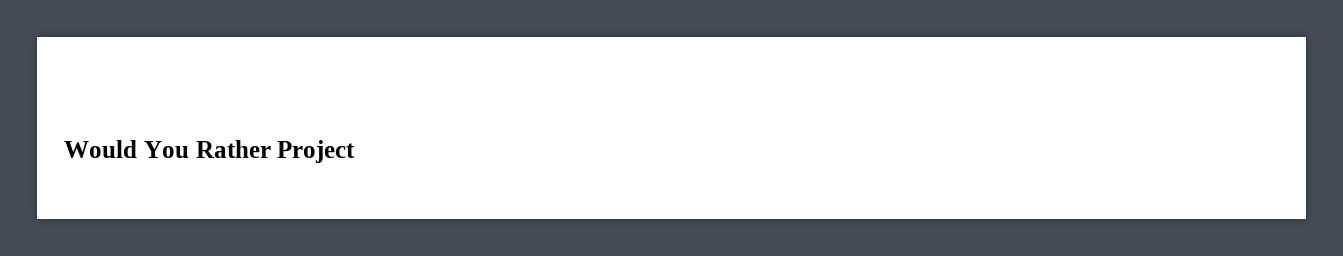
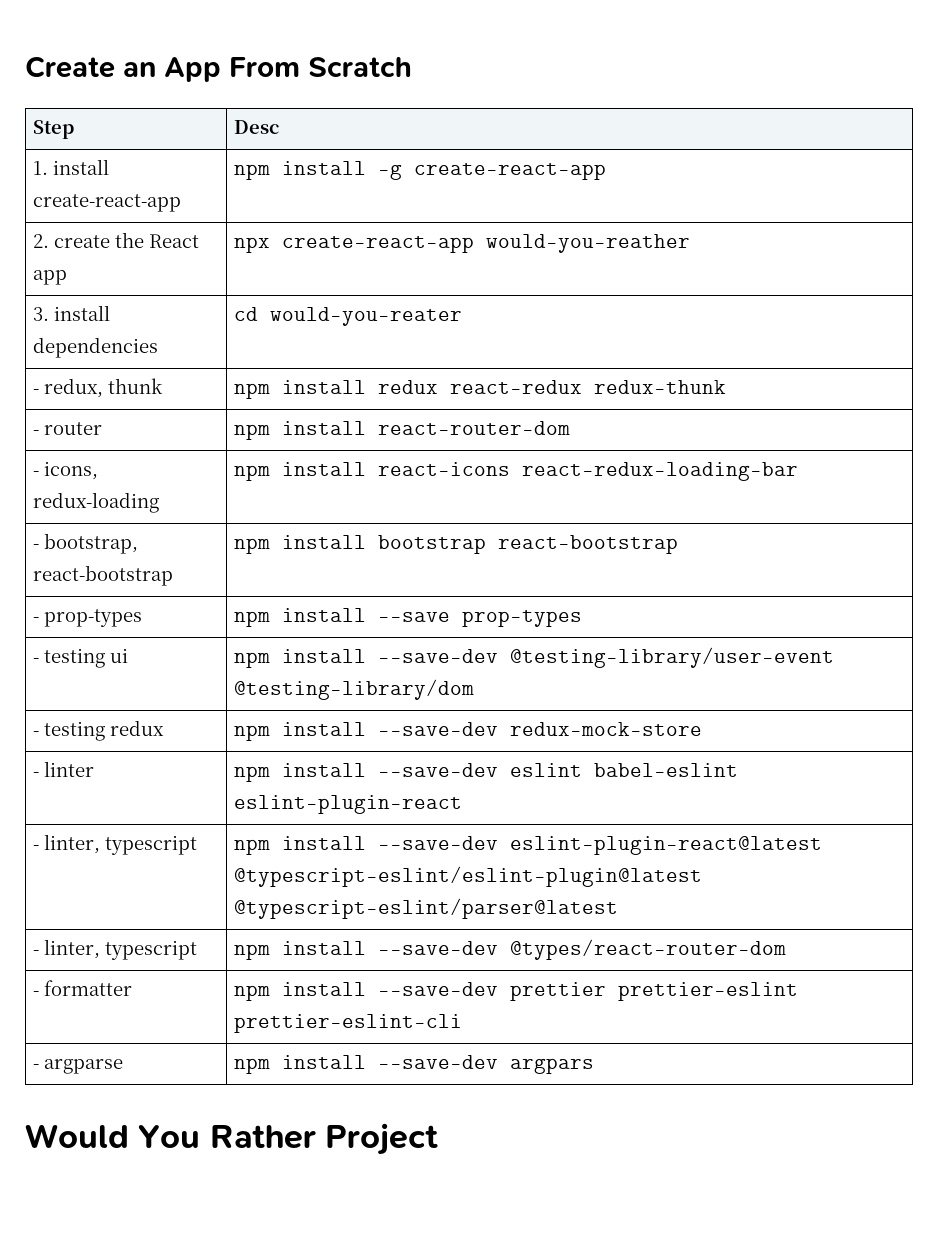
+ Create an App From Scratch
+ Step | Desc
+ 1. install create-react-app | npm install -g create-react-app
+ 2. create the React app | npx create-react-app would-you-reather
+ 3. install dependencies | cd would-you-reater
+ - redux, thunk | npm install redux react-redux redux-thunk
+ - router | npm install react-router-dom
+ - icons, redux-loading | npm install react-icons react-redux-loading-bar
+ - bootstrap, react-bootstrap | npm install bootstrap react-bootstrap
+ - prop-types | npm install --save prop-types
+ - testing ui | npm install --save-dev @testing-library/user-event @testing-library/dom
+ - testing redux | npm install --save-dev redux-mock-store
+ - linter | npm install --save-dev eslint babel-eslint eslint-plugin-react
+ - linter, typescript | npm install --save-dev eslint-plugin-react@latest @typescript-eslint/eslint-plugin@latest @typescript-eslint/parser@latest
+ - linter, typescript | npm install --save-dev @types/react-router-dom
+ - formatter | npm install --save-dev prettier prettier-eslint prettier-eslint-cli
+ - argparse | npm install --save-dev argpars

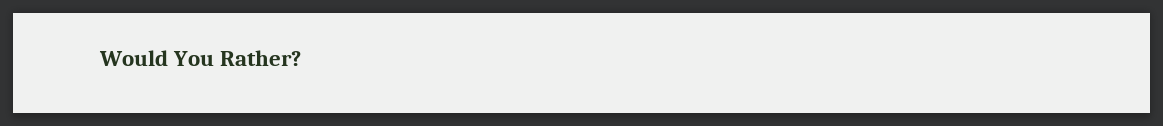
- Create an App From Scratch
- Step | Desc
- 1. install create-react-app | npm install -g create-react-app
- 2. create the React app | npx create-react-app would-you-reather
- 3. install dependencies | cd would-you-reater
- - redux, thunk | npm install redux react-redux redux-thunk
- - router | npm install react-router-dom
- - icons, redux-loading | npm install react-icons react-redux-loading-bar
- - bootstrap, react-bootstrap | npm install bootstrap react-bootstrap
- - prop-types | npm install --save prop-types
- - testing ui | npm install --save-dev @testing-library/user-event @testing-library/dom
- - testing redux | npm install --save-dev redux-mock-store
- - linter | npm install --save-dev eslint babel-eslint eslint-plugin-react
- - linter, typescript | npm install --save-dev eslint-plugin-react@latest @typescript-eslint/eslint-plugin@latest @typescript-eslint/parser@latest
- - linter, typescript | npm install --save-dev @types/react-router-dom
- - formatter | npm install --save-dev prettier prettier-eslint prettier-eslint-cli
- - argparse | npm install --save-dev argpars
- Would You Rather Project
+ Would You Rather?

